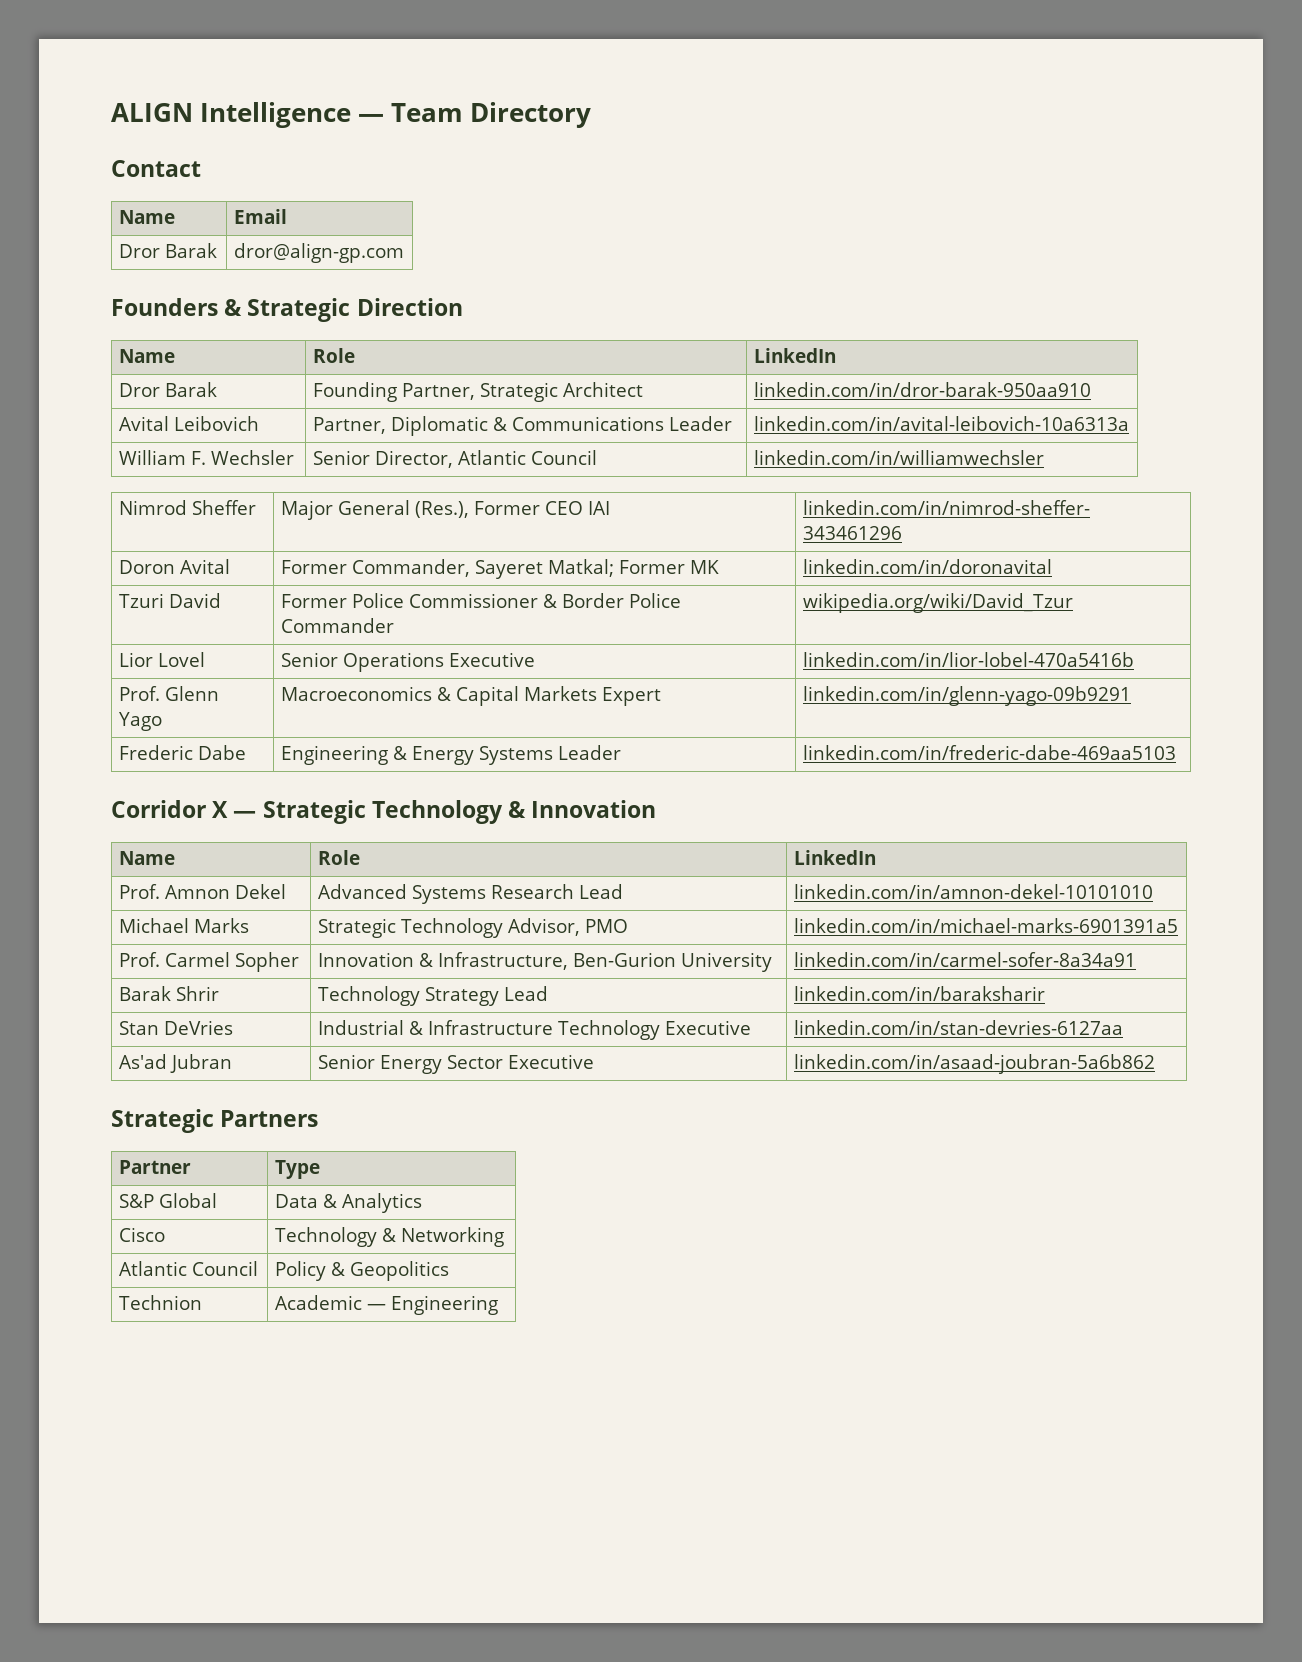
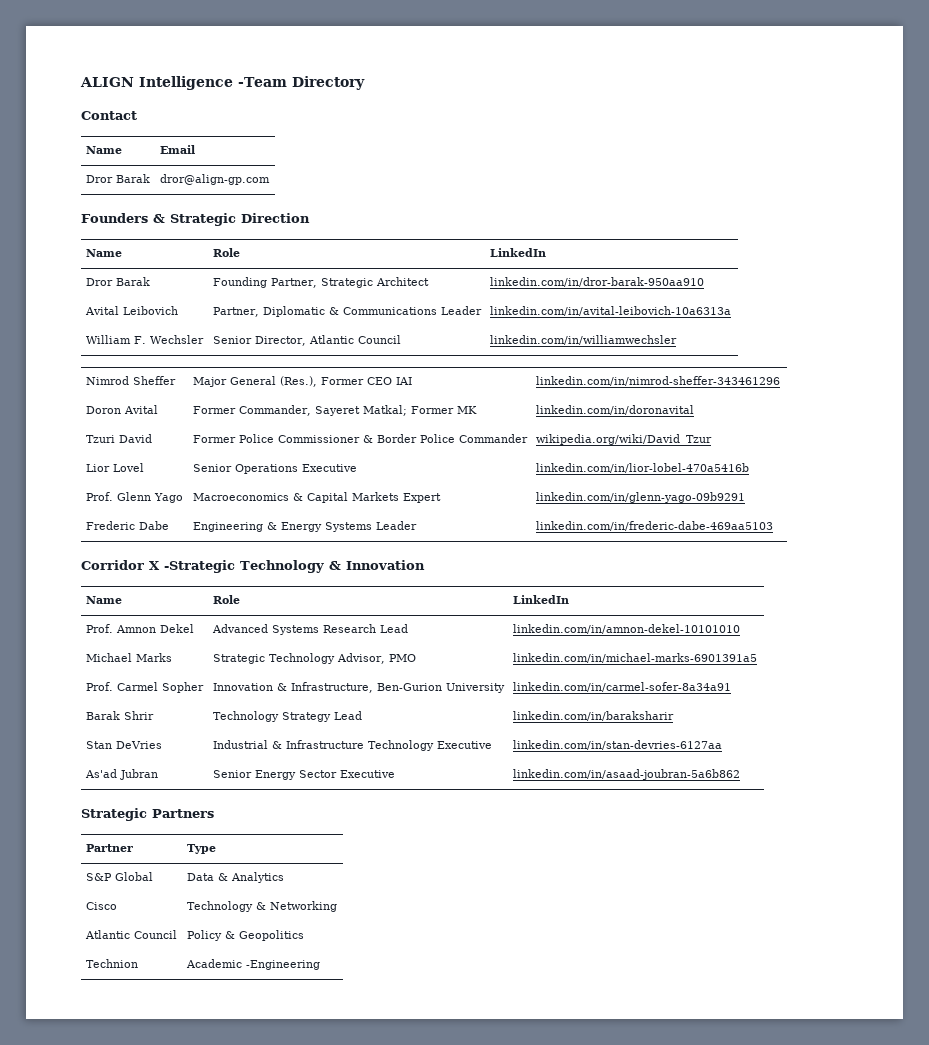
- ALIGN Intelligence — Team Directory
+ ALIGN Intelligence -Team Directory
- Corridor X — Strategic Technology & Innovation
+ Corridor X -Strategic Technology & Innovation
- Technion | Academic — Engineering
+ Technion | Academic -Engineering

